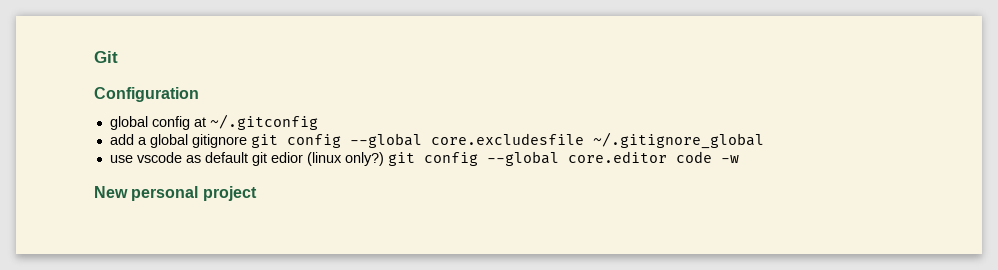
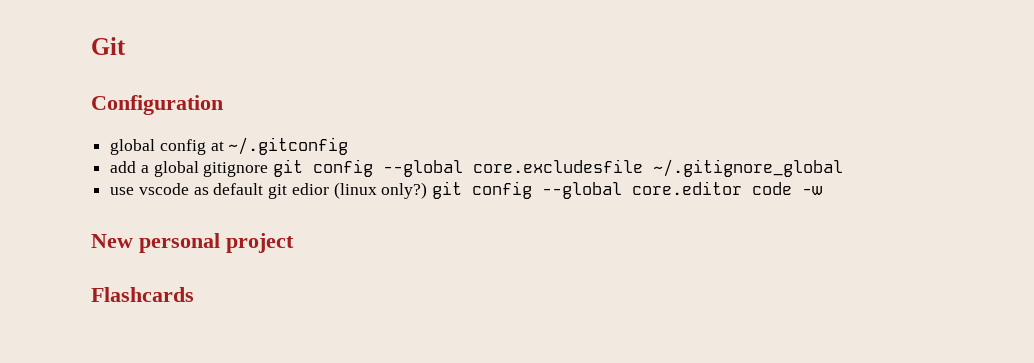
+ Flashcards

